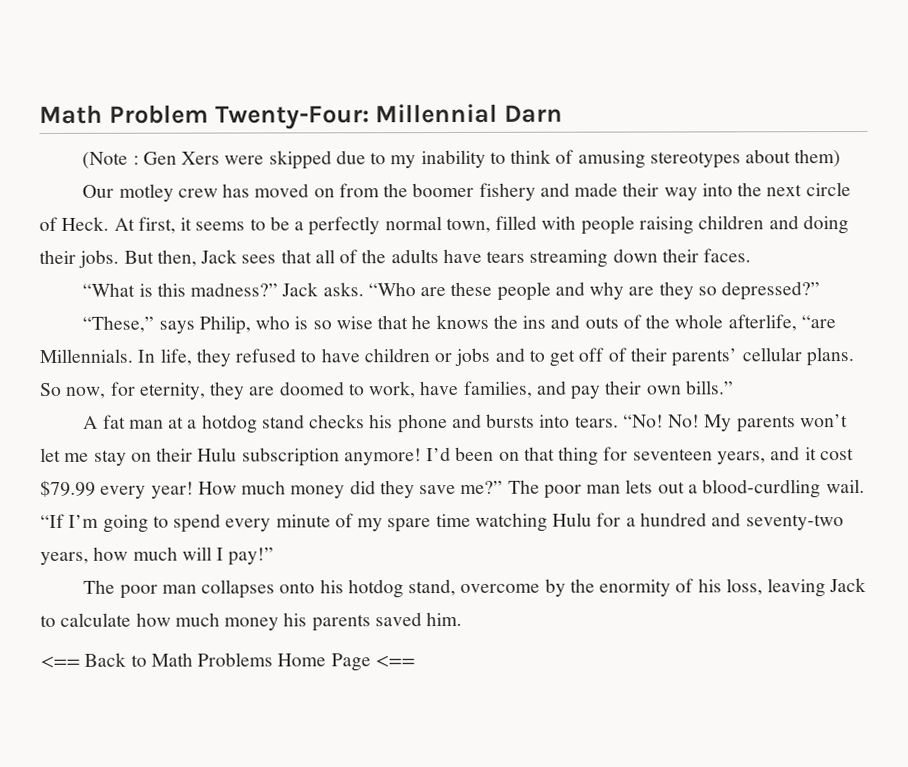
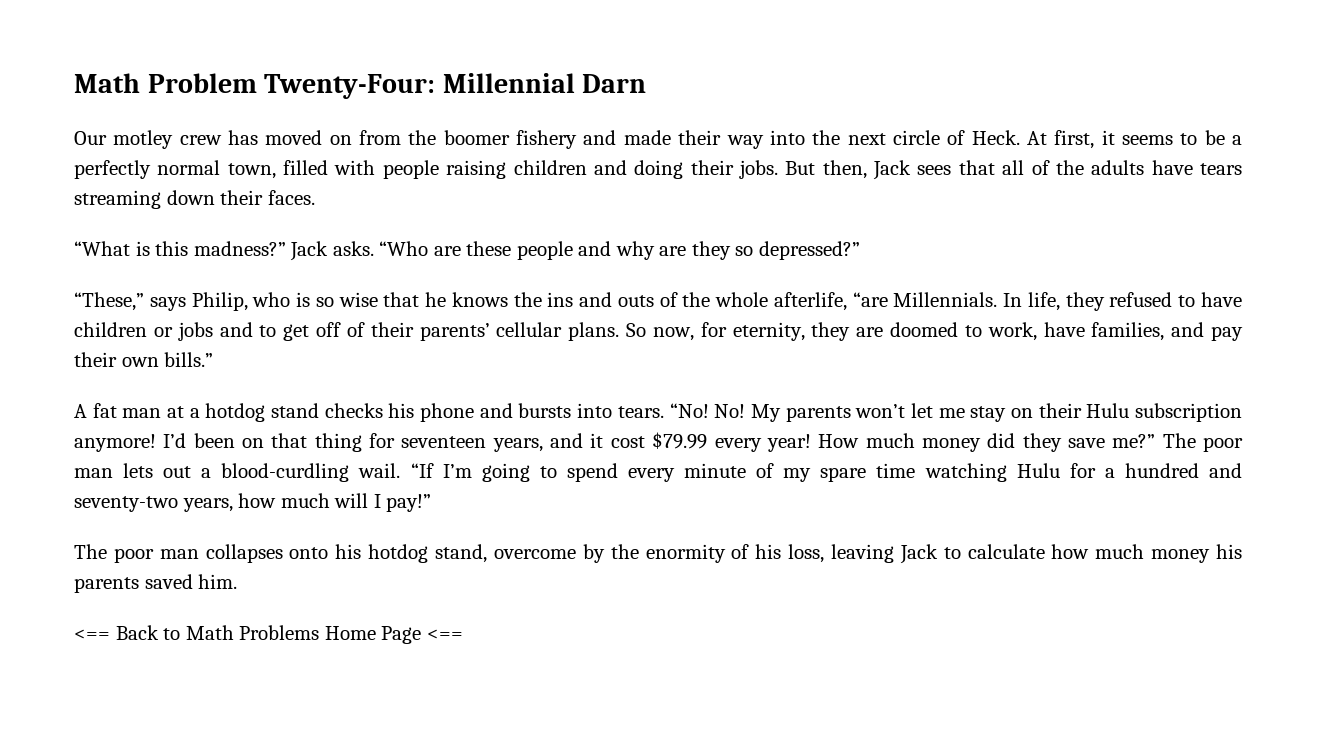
- (Note : Gen Xers were skipped due to my inability to think of amusing stereotypes about them)

